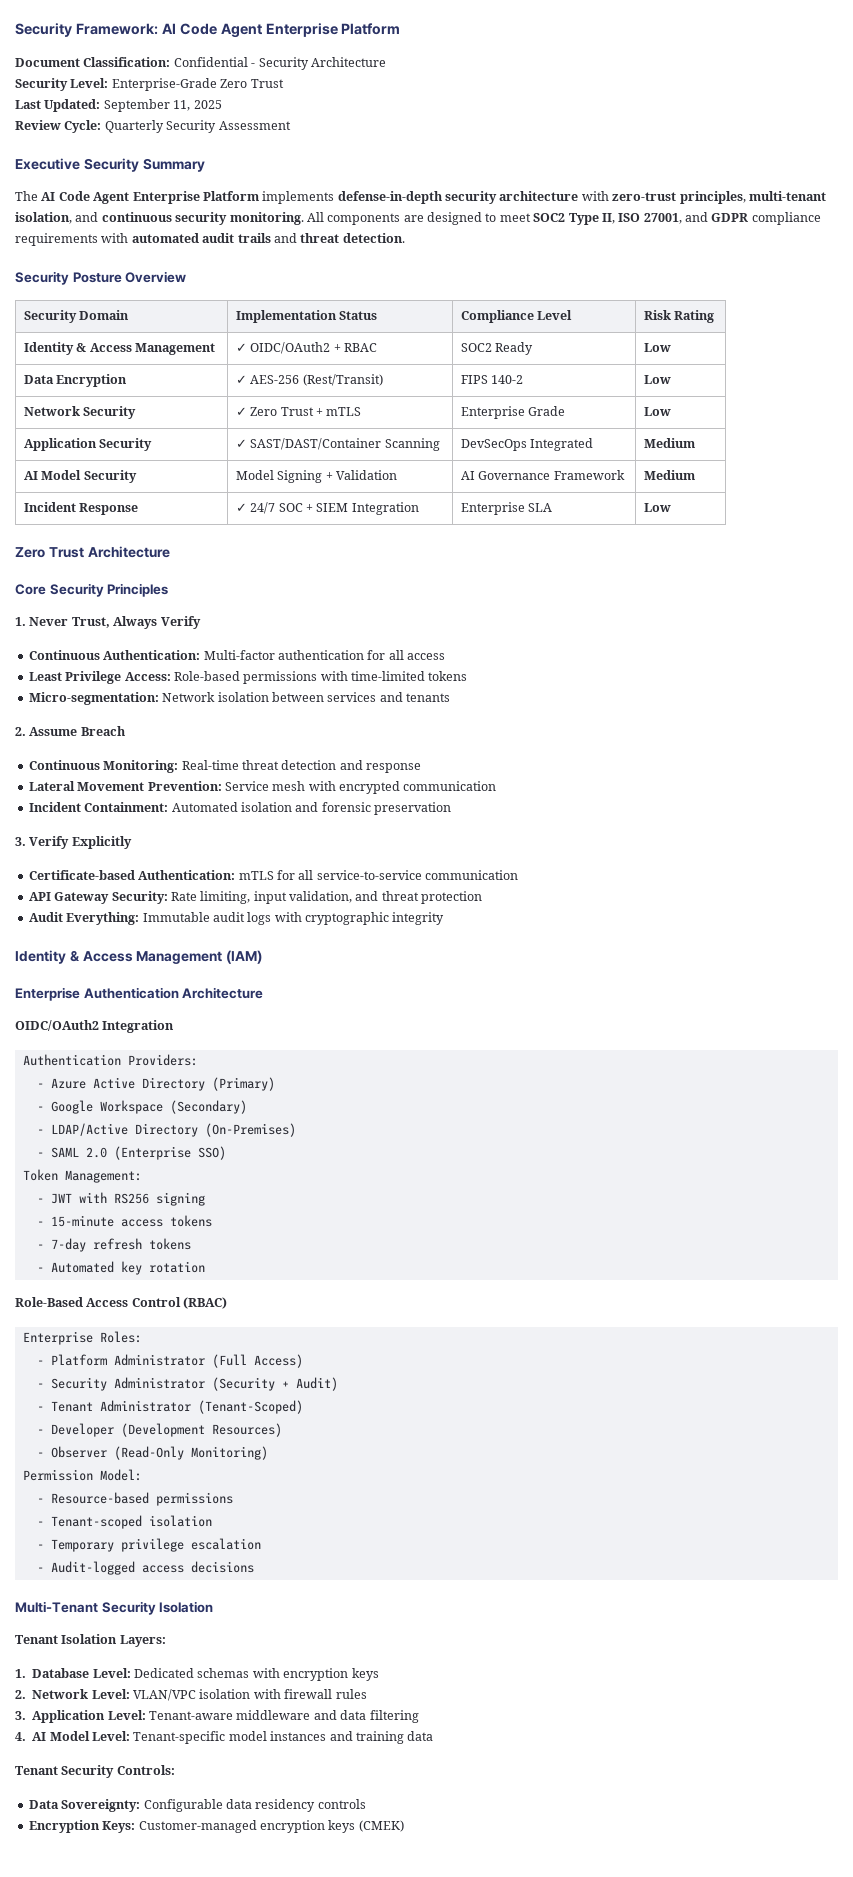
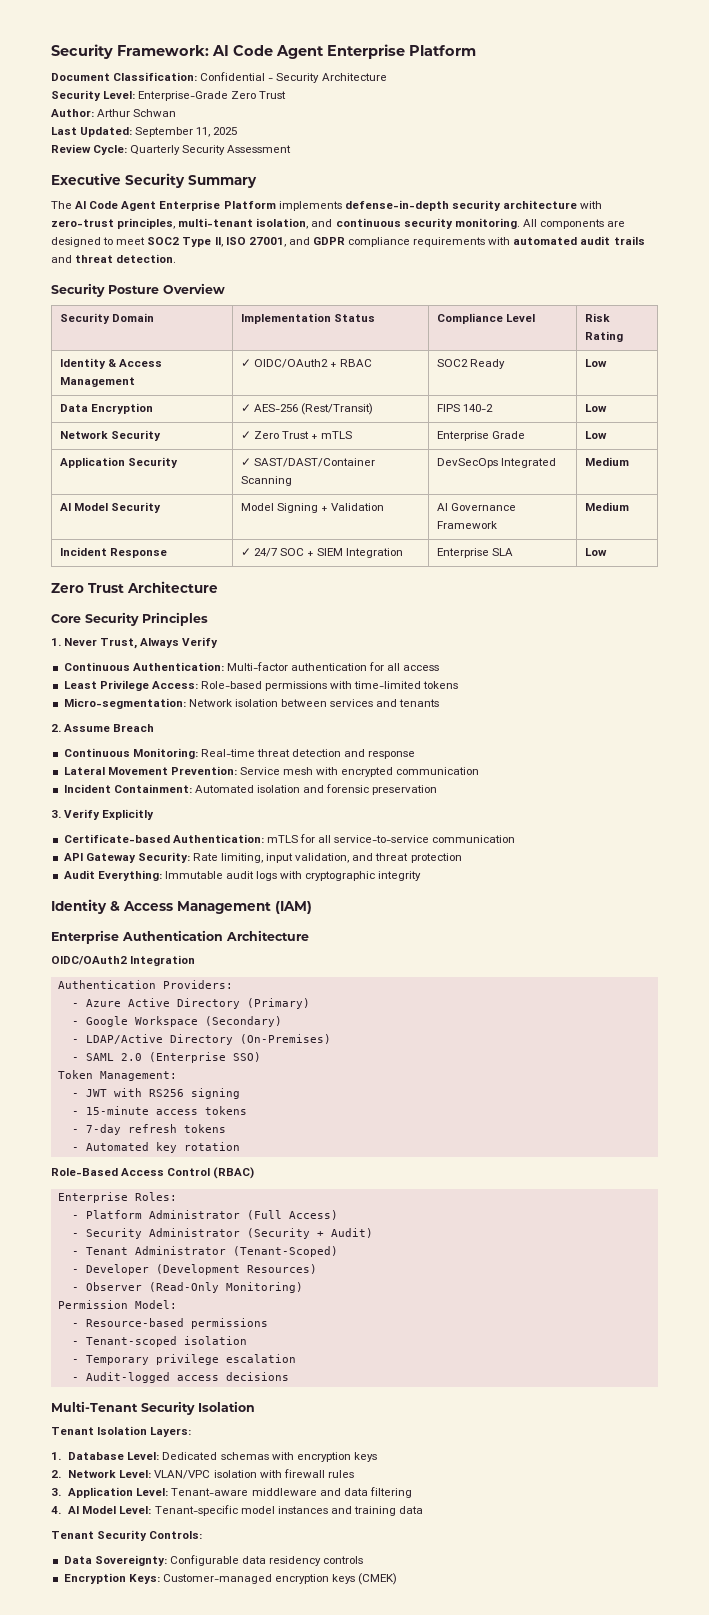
+ Author: Arthur Schwan

